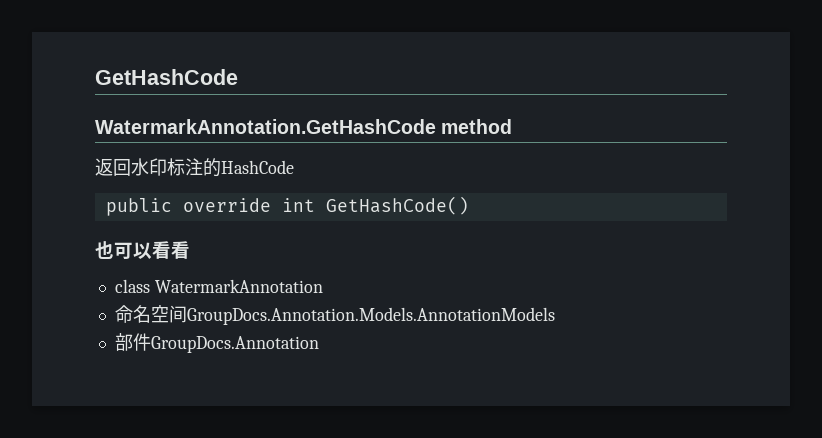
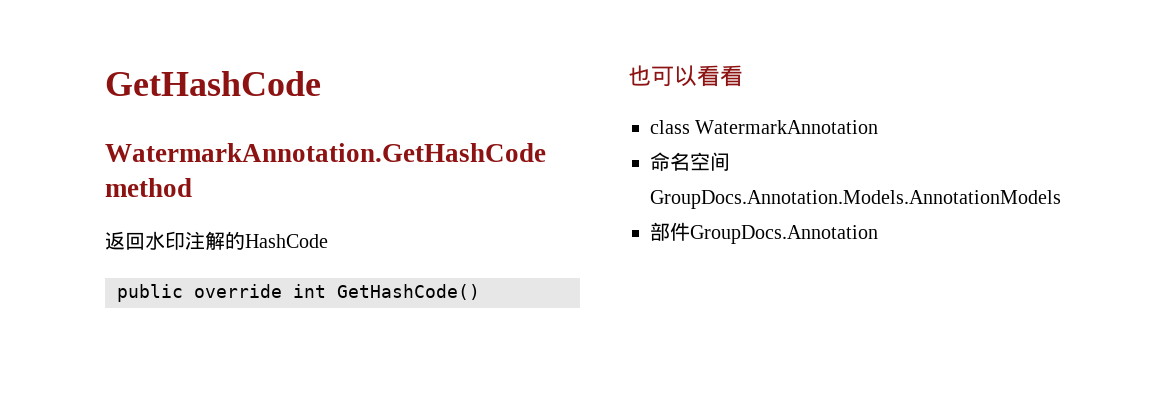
- 返回水印标注的HashCode
+ 返回水印注解的HashCode

